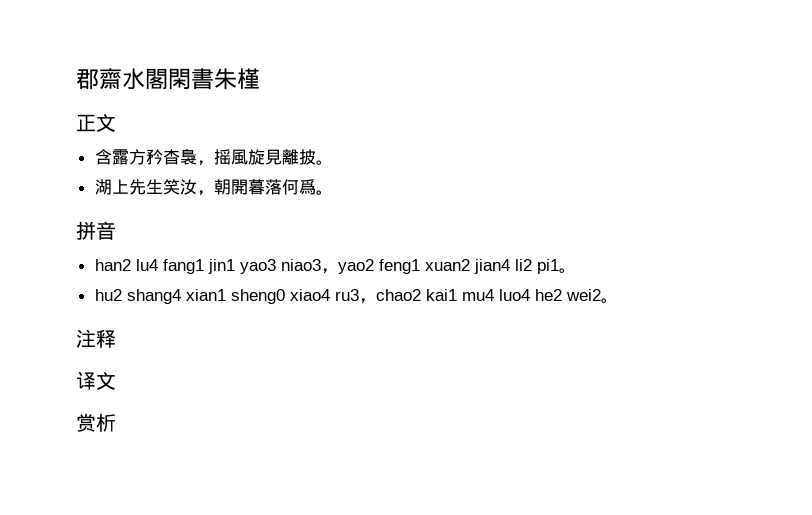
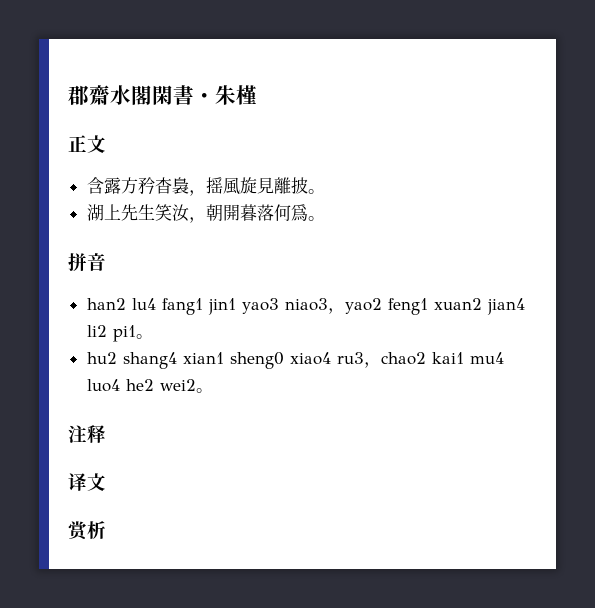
- 郡齋水閣閑書朱槿
+ 郡齋水閣閑書・朱槿

